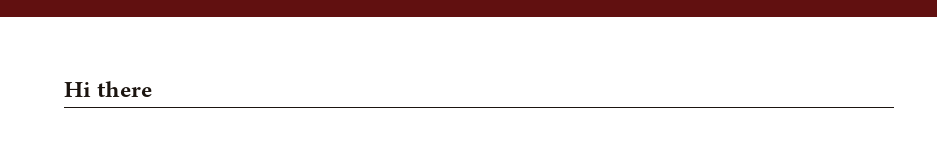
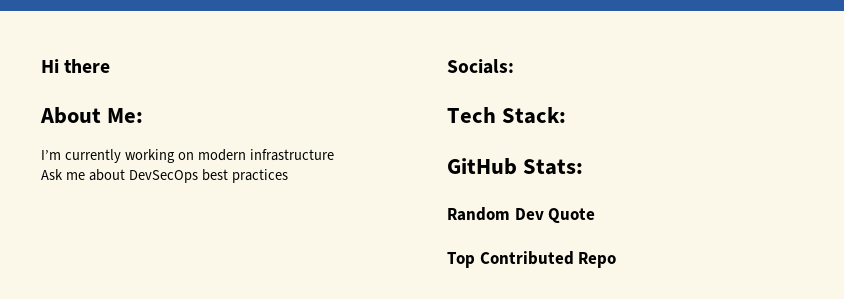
+ About Me:
+ I’m currently working on modern infrastructure
+ Ask me about DevSecOps best practices
+ Socials:
+ Tech Stack:
+ GitHub Stats:
+ Random Dev Quote
+ Top Contributed Repo

